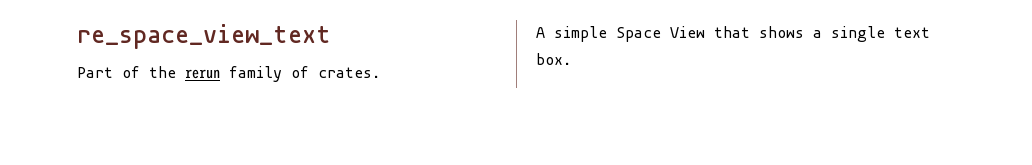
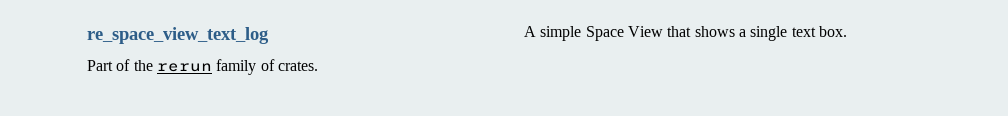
- re_space_view_text
+ re_space_view_text_log

